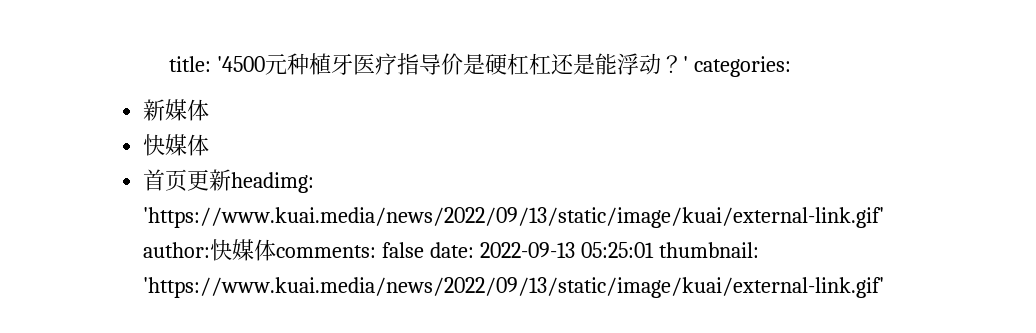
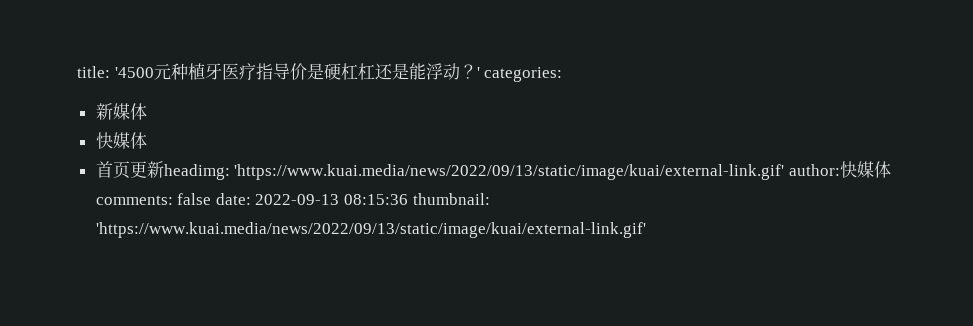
- 首页更新headimg: 'https://www.kuai.media/news/2022/09/13/static/image/kuai/external-link.gif' author:快媒体comments: false date: 2022-09-13 05:25:01 thumbnail: 'https://www.kuai.media/news/2022/09/13/static/image/kuai/external-link.gif'
+ 首页更新headimg: 'https://www.kuai.media/news/2022/09/13/static/image/kuai/external-link.gif' author:快媒体comments: false date: 2022-09-13 08:15:36 thumbnail: 'https://www.kuai.media/news/2022/09/13/static/image/kuai/external-link.gif'

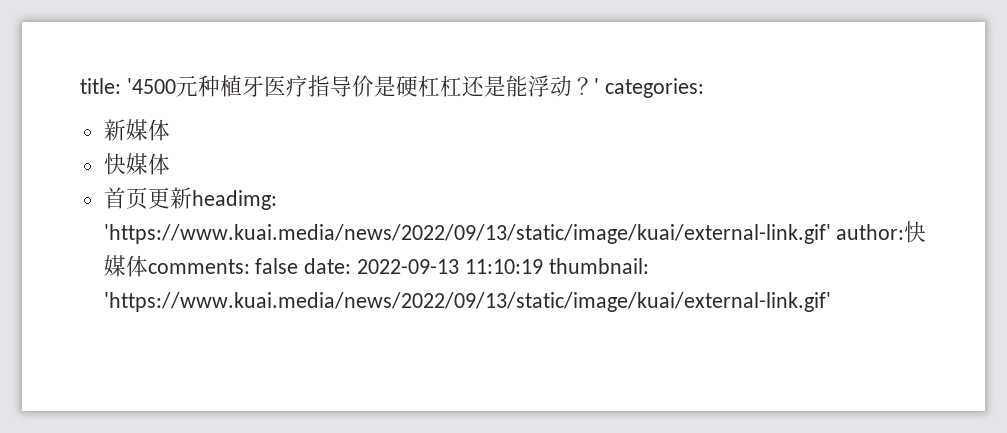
- 首页更新headimg: 'https://www.kuai.media/news/2022/09/13/static/image/kuai/external-link.gif' author:快媒体comments: false date: 2022-09-13 08:15:36 thumbnail: 'https://www.kuai.media/news/2022/09/13/static/image/kuai/external-link.gif'
+ 首页更新headimg: 'https://www.kuai.media/news/2022/09/13/static/image/kuai/external-link.gif' author:快媒体comments: false date: 2022-09-13 11:10:19 thumbnail: 'https://www.kuai.media/news/2022/09/13/static/image/kuai/external-link.gif'

